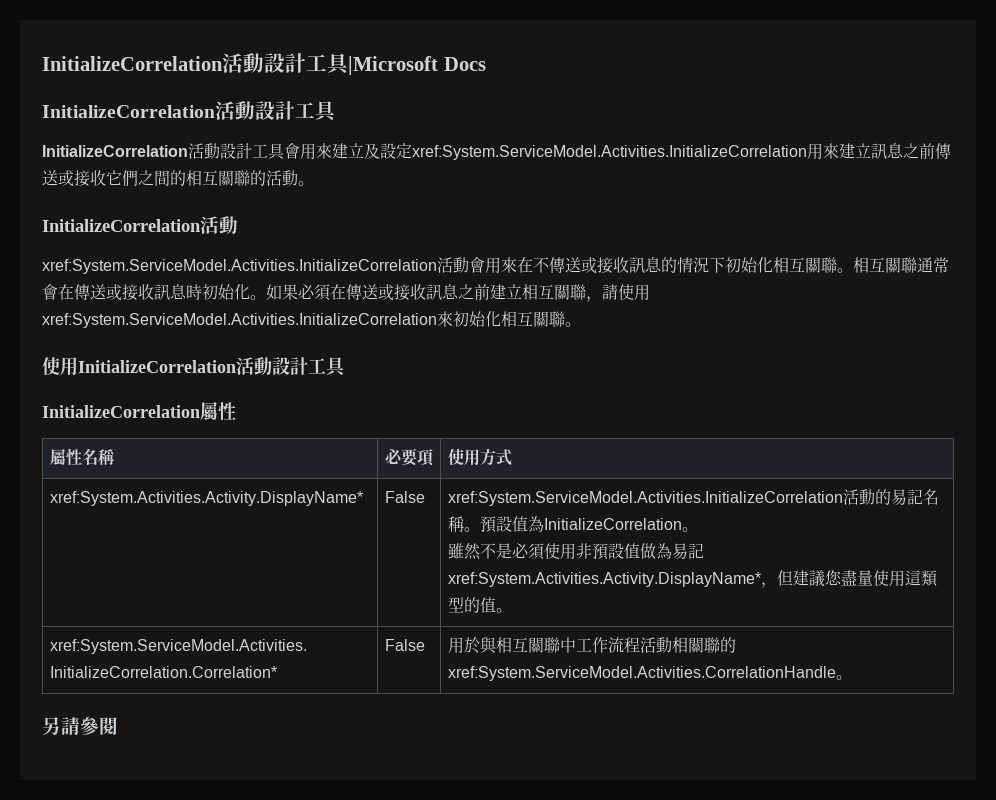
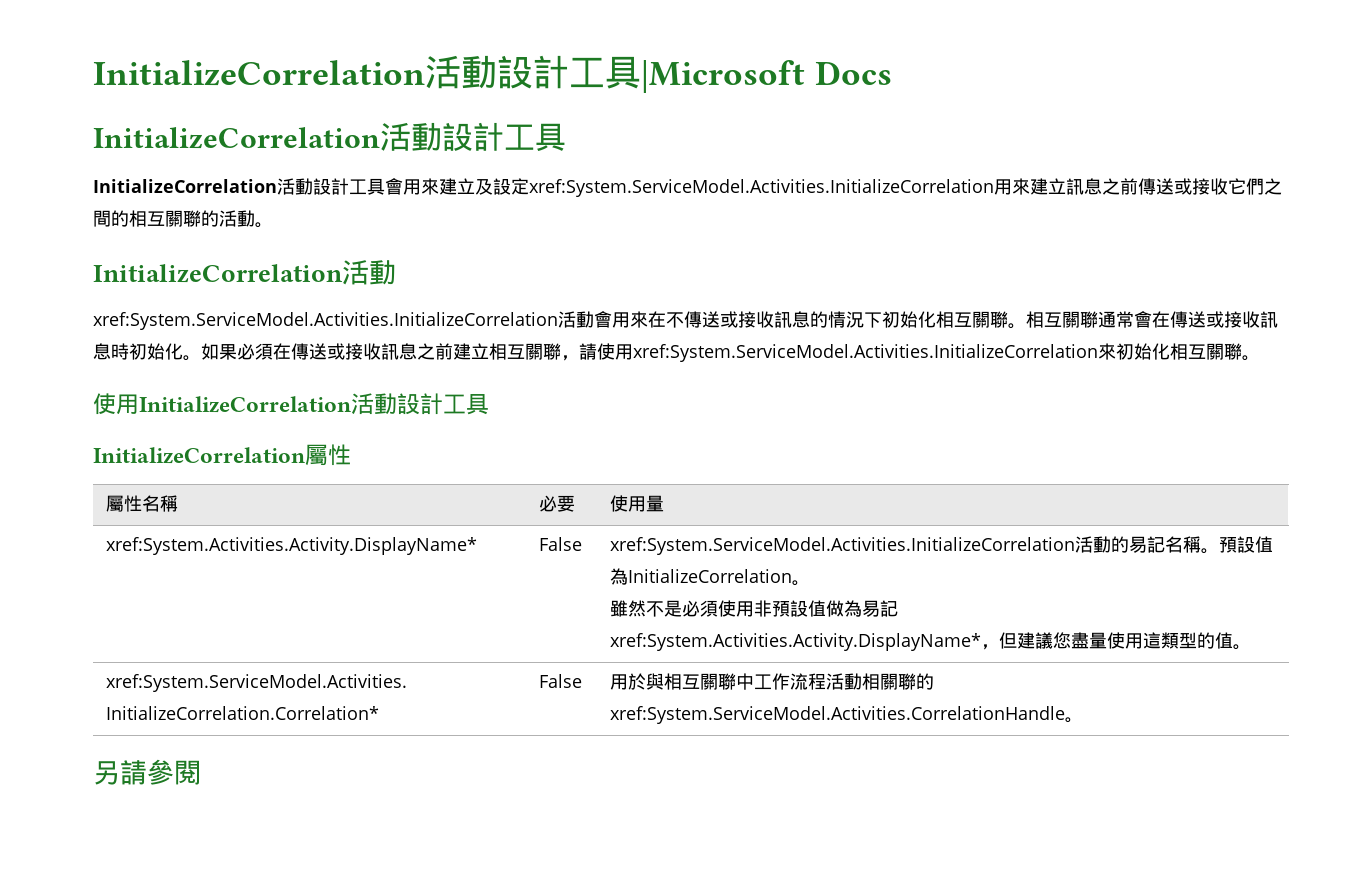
- 屬性名稱 | 必要項 | 使用方式
+ 屬性名稱 | 必要 | 使用量

